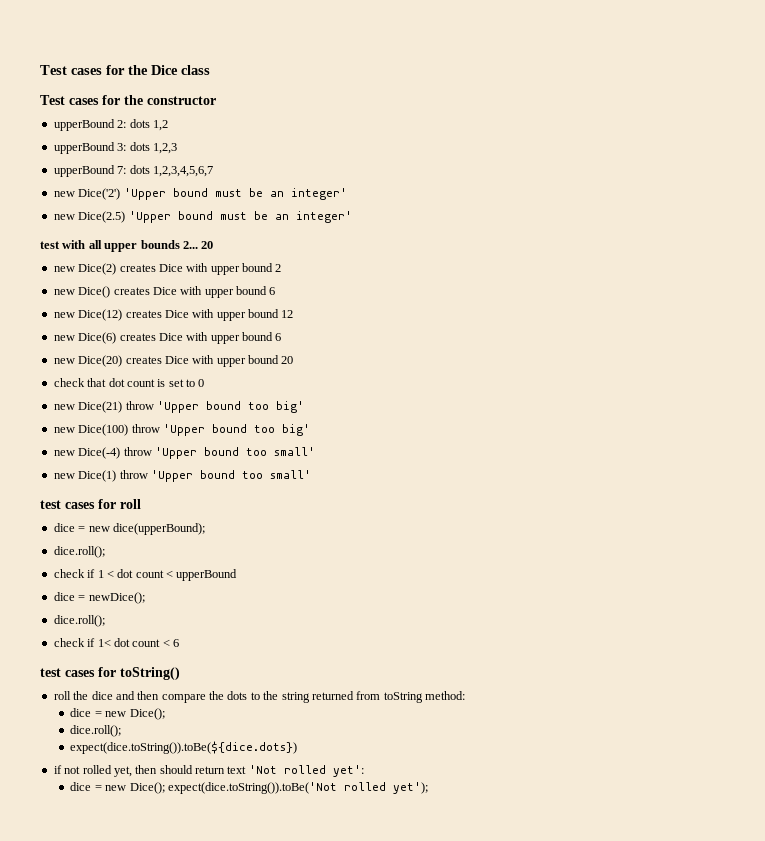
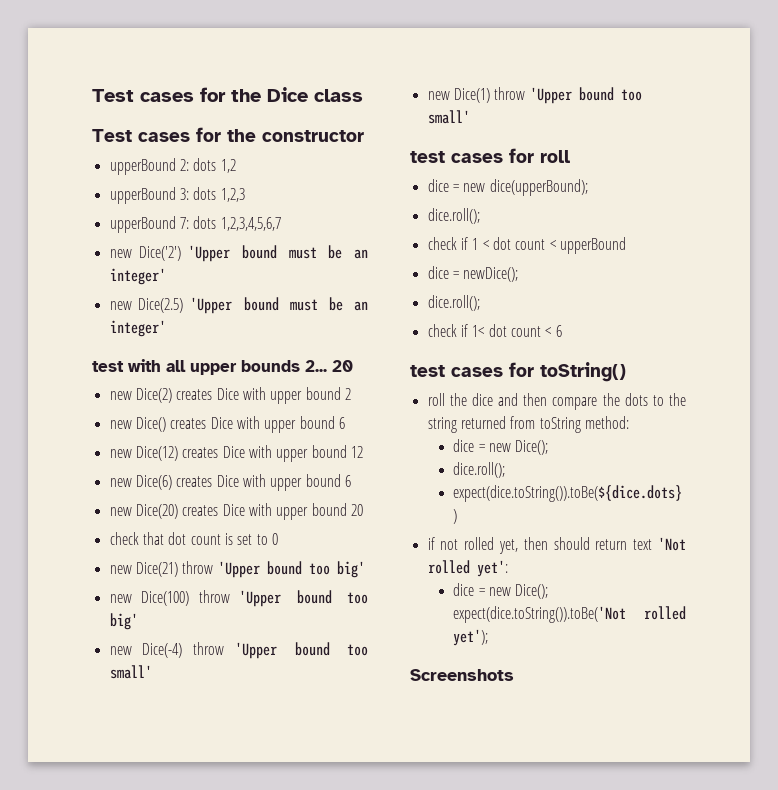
+ Screenshots

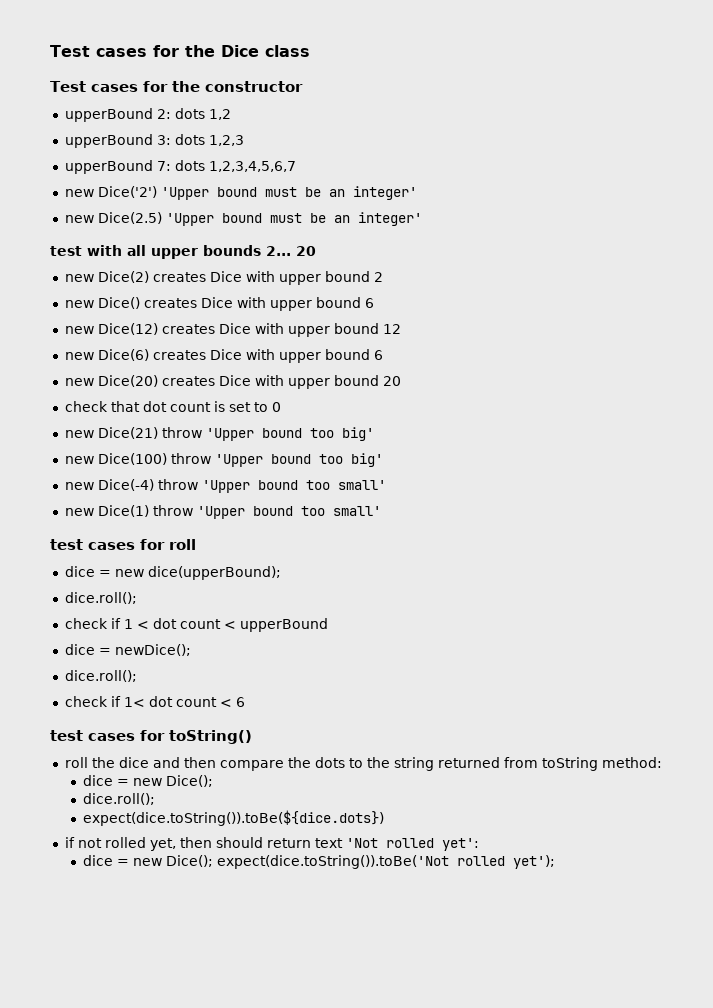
- Screenshots

